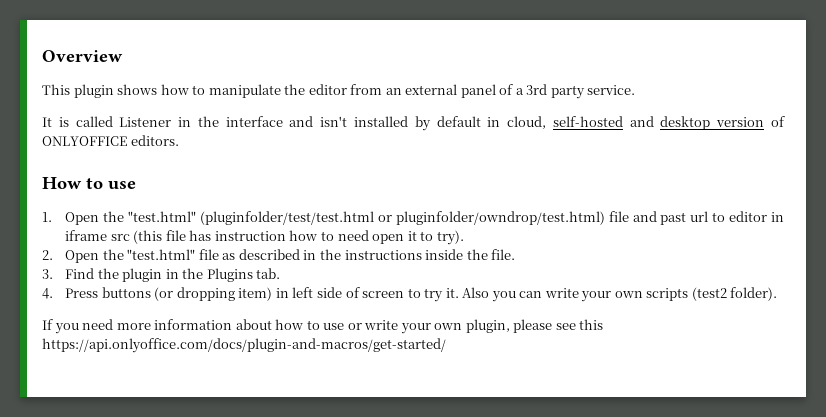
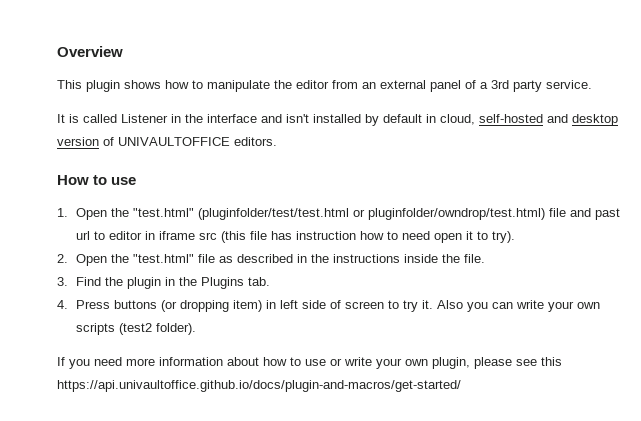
- It is called Listener in the interface and isn't installed by default in cloud, self-hosted and desktop version of ONLYOFFICE editors.
+ It is called Listener in the interface and isn't installed by default in cloud, self-hosted and desktop version of UNIVAULTOFFICE editors.
- If you need more information about how to use or write your own plugin, please see this https://api.onlyoffice.com/docs/plugin-and-macros/get-started/
+ If you need more information about how to use or write your own plugin, please see this https://api.univaultoffice.github.io/docs/plugin-and-macros/get-started/

